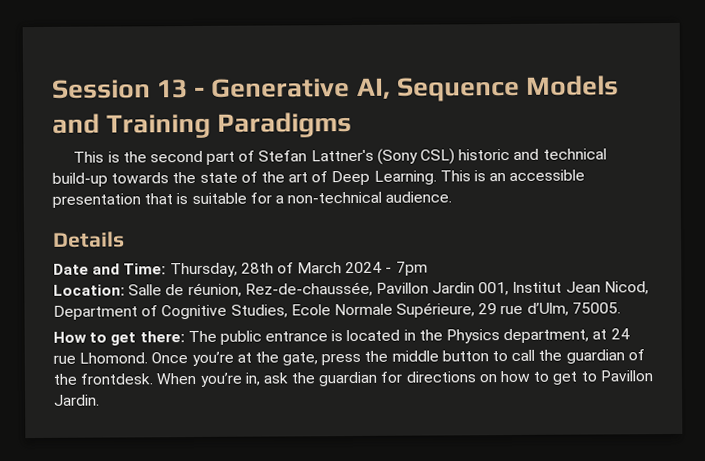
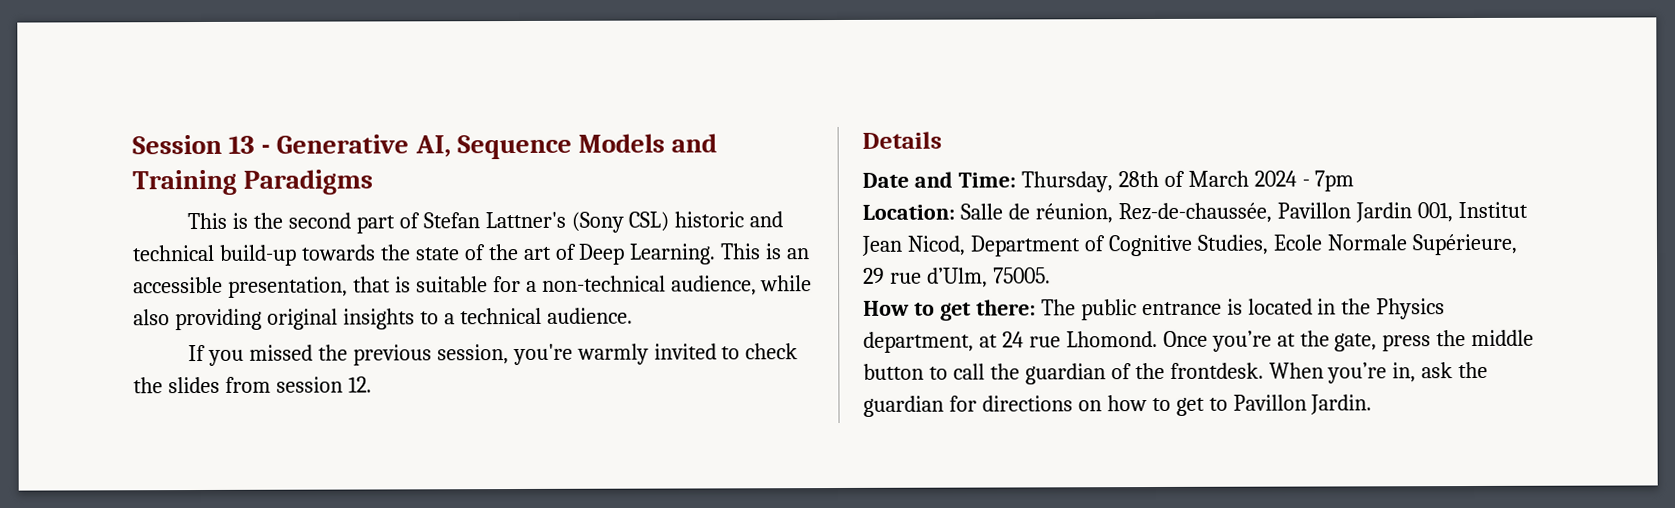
- This is an accessible presentation that is suitable for a non-technical audience.
+ This is an accessible presentation, that is suitable for a non-technical audience, while also providing original insights to a technical audience.
+ If you missed the previous session, you're warmly invited to check the slides from session 12.

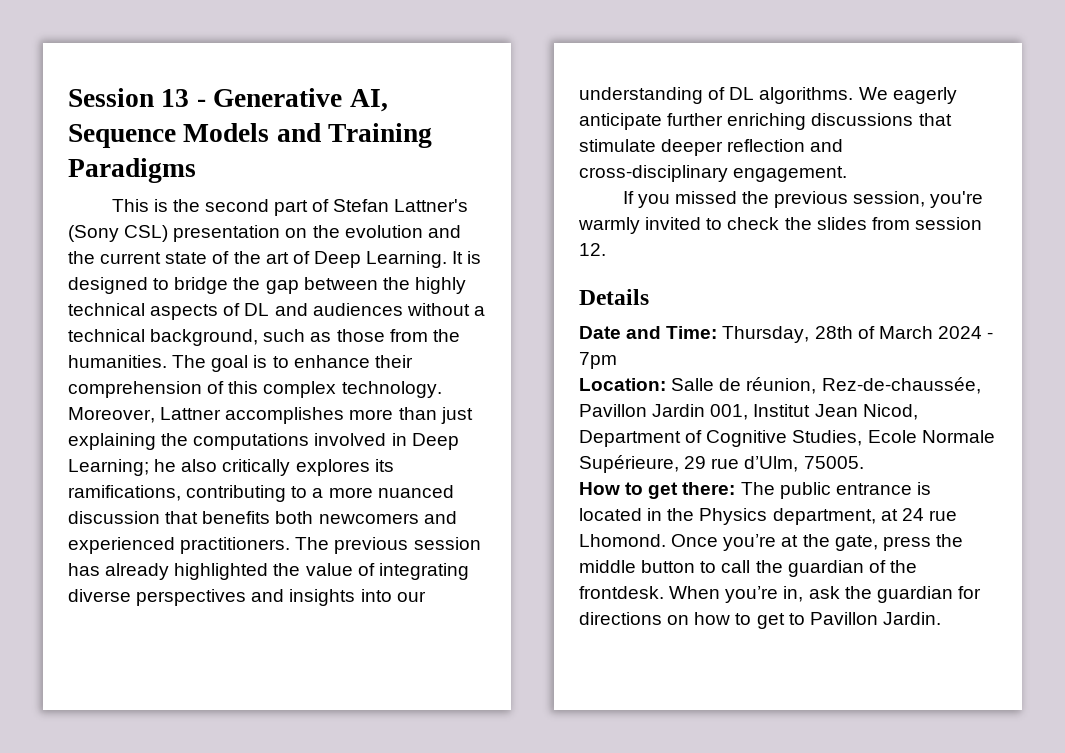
- This is the second part of Stefan Lattner's (Sony CSL) historic and technical build-up towards the state of the art of Deep Learning.
+ This is the second part of Stefan Lattner's (Sony CSL) presentation on the evolution and the current state of the art of Deep Learning.
- This is an accessible presentation, that is suitable for a non-technical audience, while also providing original insights to a technical audience.
+ It is designed to bridge the gap between the highly technical aspects of DL and audiences without a technical background, such as those from the humanities. The goal is to enhance their comprehension of this complex technology. Moreover, Lattner accomplishes more than just explaining the computations involved in Deep Learning; he also critically explores its ramifications, contributing to a more nuanced discussion that benefits both newcomers and experienced practitioners. The previous session has already highlighted the value of integrating diverse perspectives and insights into our understanding of DL algorithms. We eagerly anticipate further enriching discussions that stimulate deeper reflection and cross-disciplinary engagement.

